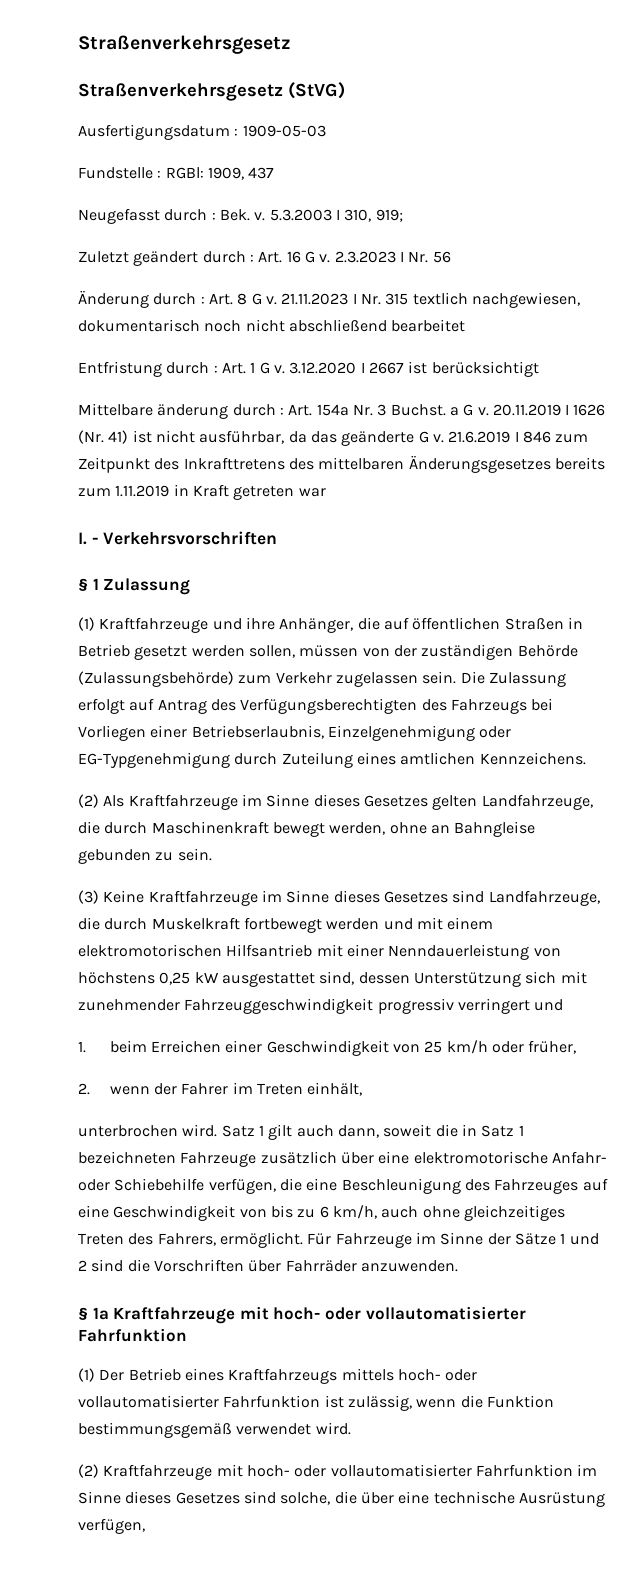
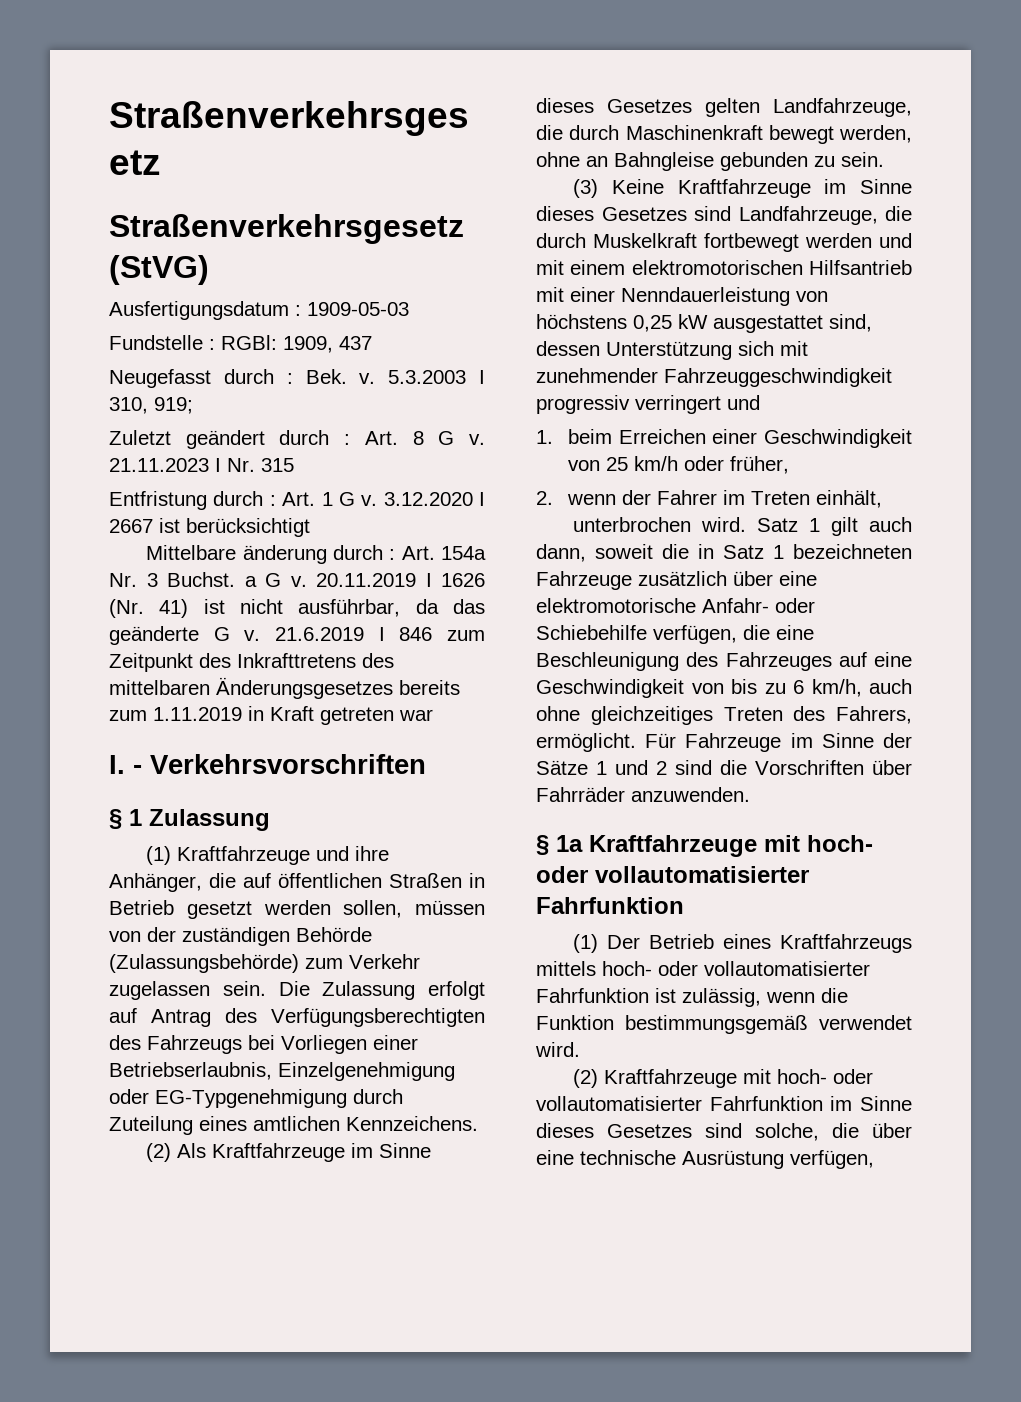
- Zuletzt geändert durch : Art. 16 G v. 2.3.2023 I Nr. 56
- Änderung durch : Art. 8 G v.
+ Zuletzt geändert durch : Art. 8 G v.
- 21.11.2023 I Nr. 315 textlich nachgewiesen, dokumentarisch noch nicht abschließend bearbeitet
+ 21.11.2023 I Nr. 315

